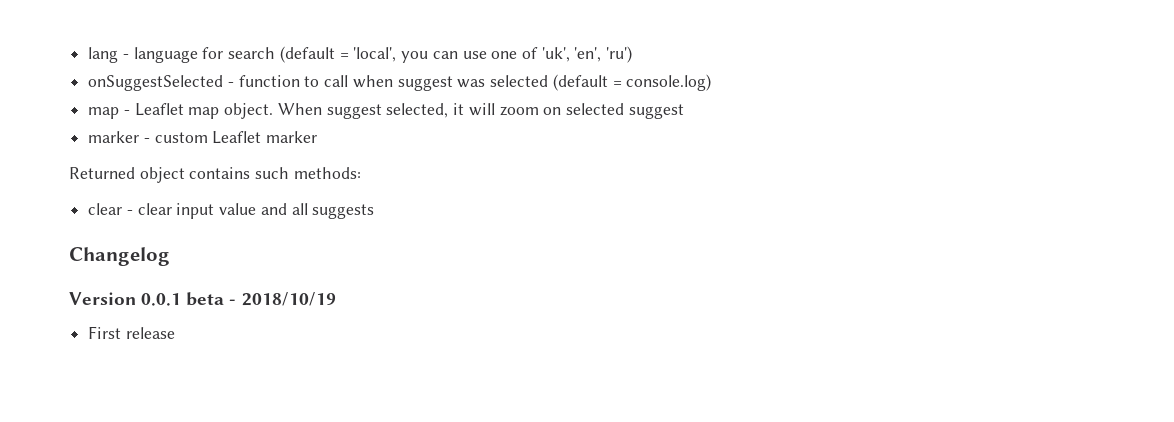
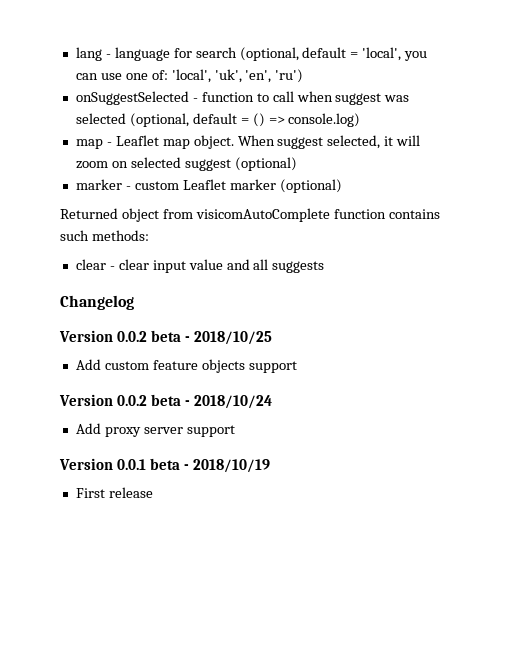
- lang - language for search (default = 'local', you can use one of 'uk', 'en', 'ru')
+ lang - language for search (optional, default = 'local', you can use one of: 'local', 'uk', 'en', 'ru')
- onSuggestSelected - function to call when suggest was selected (default = console.log)
+ onSuggestSelected - function to call when suggest was selected (optional, default = () => console.log)
- When suggest selected, it will zoom on selected suggest
+ When suggest selected, it will zoom on selected suggest (optional)
- marker - custom Leaflet marker
+ marker - custom Leaflet marker (optional)
- Returned object contains such methods:
+ Returned object from visicomAutoComplete function contains such methods:
+ Version 0.0.2 beta - 2018/10/25
+ Add custom feature objects support
+ Version 0.0.2 beta - 2018/10/24
+ Add proxy server support

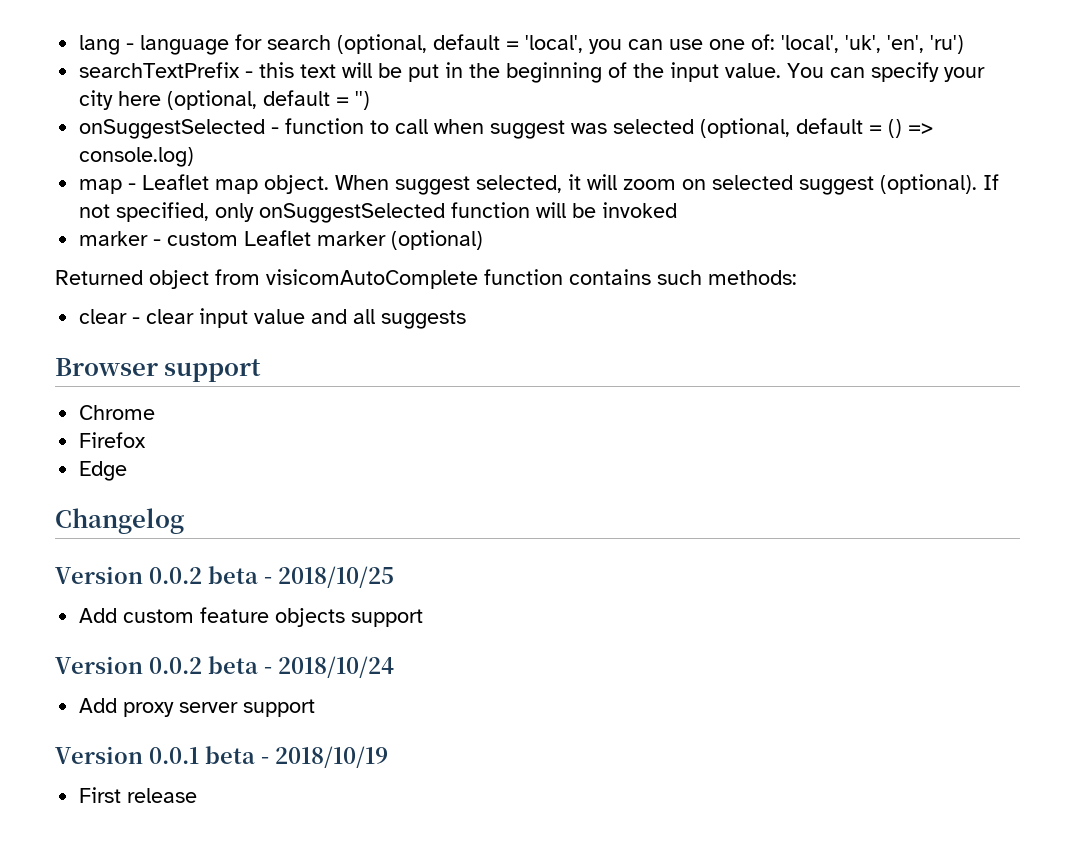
+ searchTextPrefix - this text will be put in the beginning of the input value. You can specify your city here (optional, default = '')
- When suggest selected, it will zoom on selected suggest (optional)
+ When suggest selected, it will zoom on selected suggest (optional). If not specified, only onSuggestSelected function will be invoked
+ Browser support
+ Chrome
+ Firefox
+ Edge

